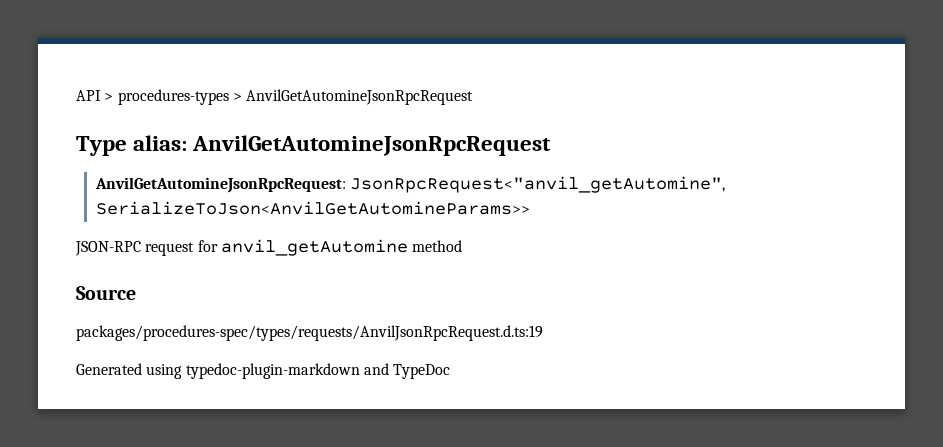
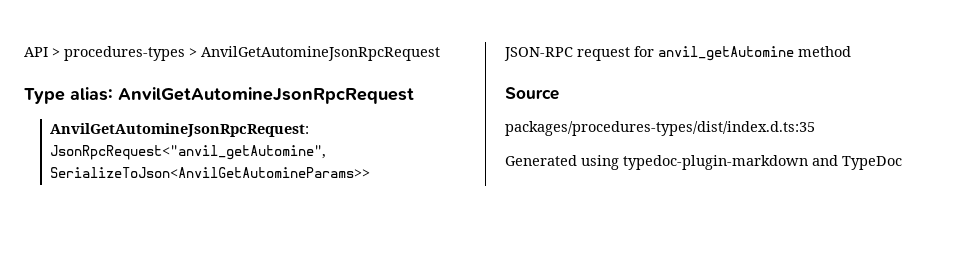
- packages/procedures-spec/types/requests/AnvilJsonRpcRequest.d.ts:19
+ packages/procedures-types/dist/index.d.ts:35

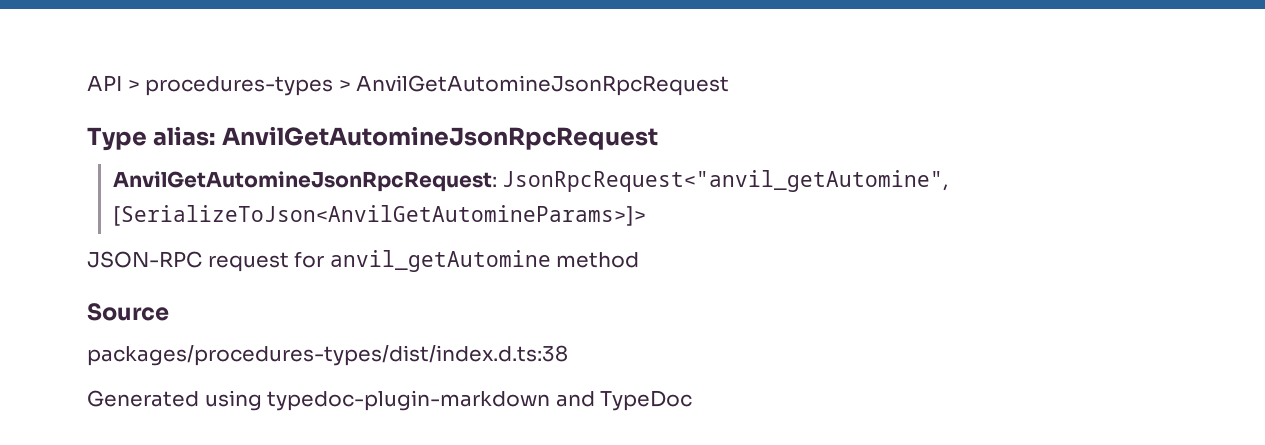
- AnvilGetAutomineJsonRpcRequest: JsonRpcRequest<"anvil_getAutomine", SerializeToJson<AnvilGetAutomineParams>>
+ AnvilGetAutomineJsonRpcRequest: JsonRpcRequest<"anvil_getAutomine", [SerializeToJson<AnvilGetAutomineParams>]>
- packages/procedures-types/dist/index.d.ts:35
+ packages/procedures-types/dist/index.d.ts:38

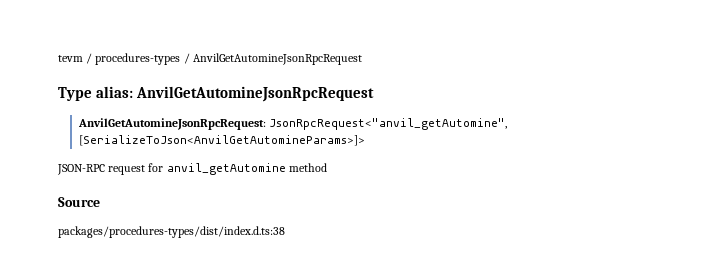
- API > procedures-types > AnvilGetAutomineJsonRpcRequest
+ tevm / procedures-types / AnvilGetAutomineJsonRpcRequest
- Generated using typedoc-plugin-markdown and TypeDoc

